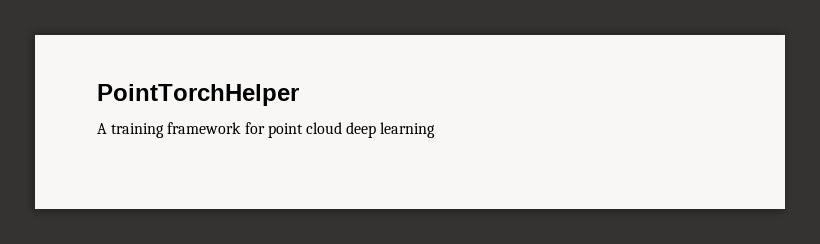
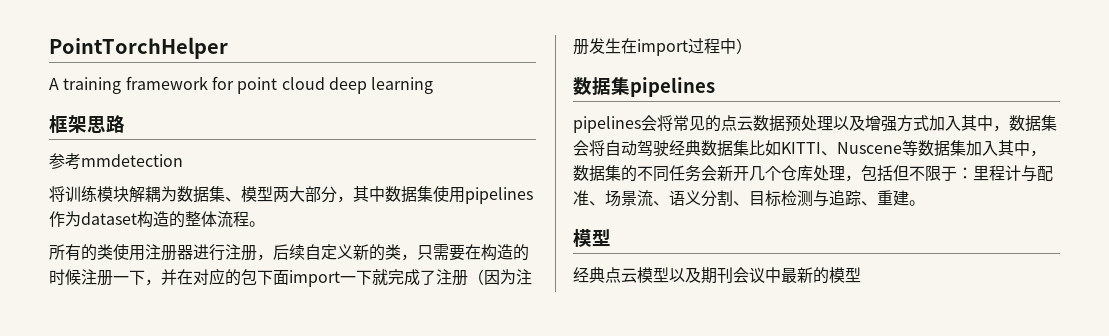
+ 框架思路
+ 参考mmdetection
+ 将训练模块解耦为数据集、模型两大部分，其中数据集使用pipelines作为dataset构造的整体流程。
+ 所有的类使用注册器进行注册，后续自定义新的类，只需要在构造的时候注册一下，并在对应的包下面import一下就完成了注册（因为注册发生在import过程中）
+ 数据集pipelines
+ pipelines会将常见的点云数据预处理以及增强方式加入其中，数据集会将自动驾驶经典数据集比如KITTI、Nuscene等数据集加入其中，数据集的不同任务会新开几个仓库处理，包括但不限于：里程计与配准、场景流、语义分割、目标检测与追踪、重建。
+ 模型
+ 经典点云模型以及期刊会议中最新的模型

